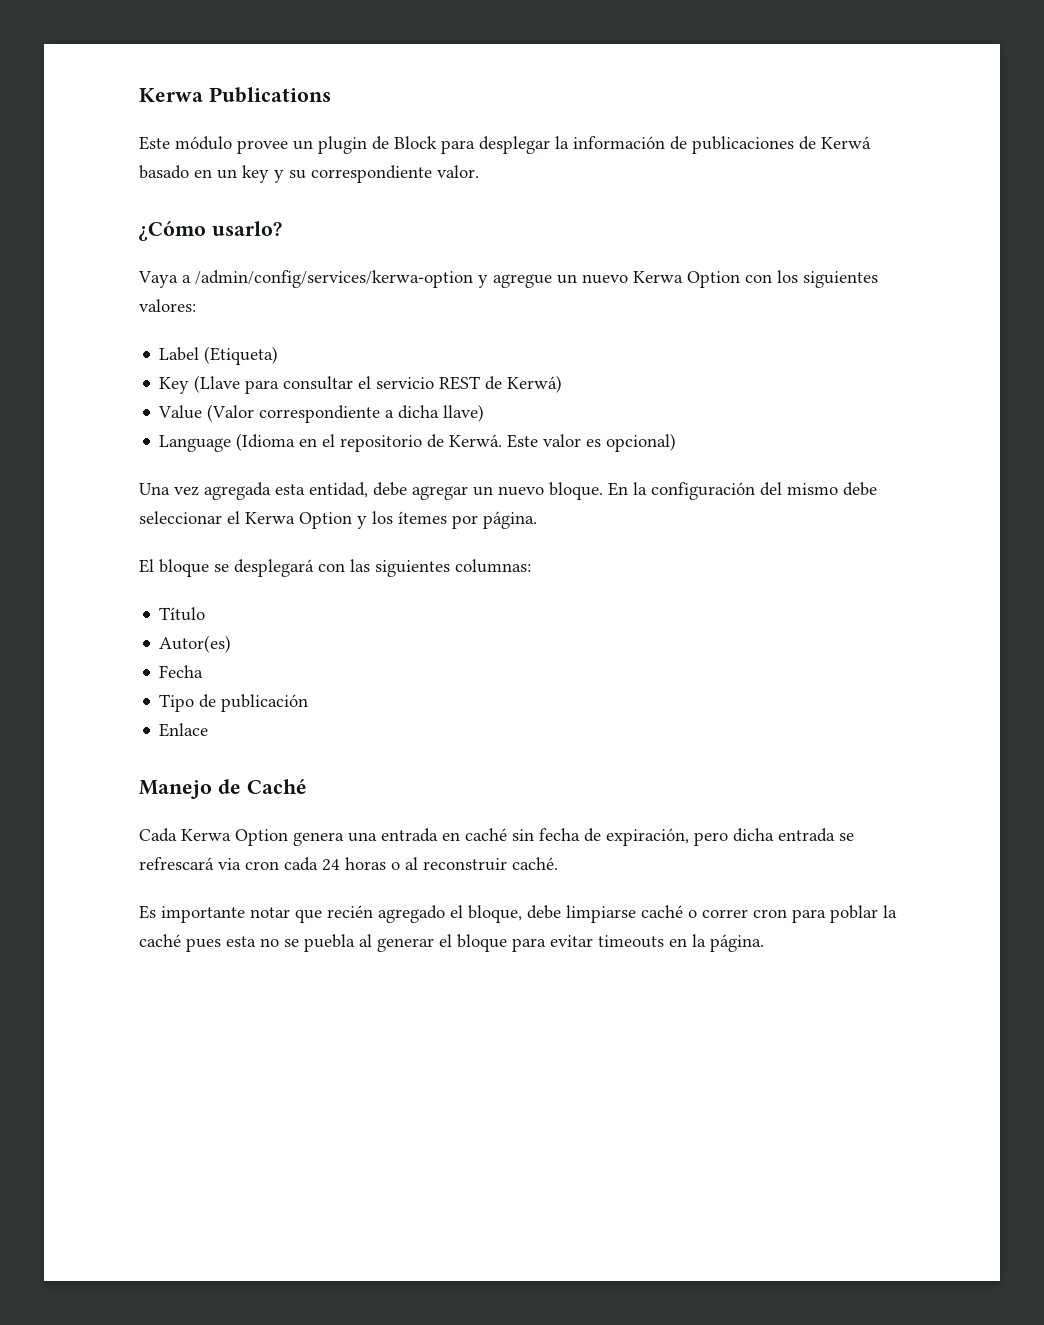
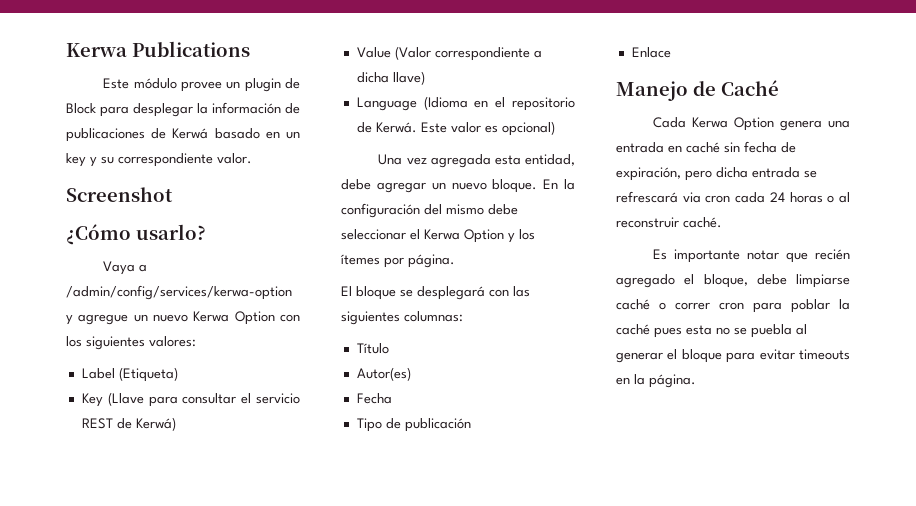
+ Screenshot

